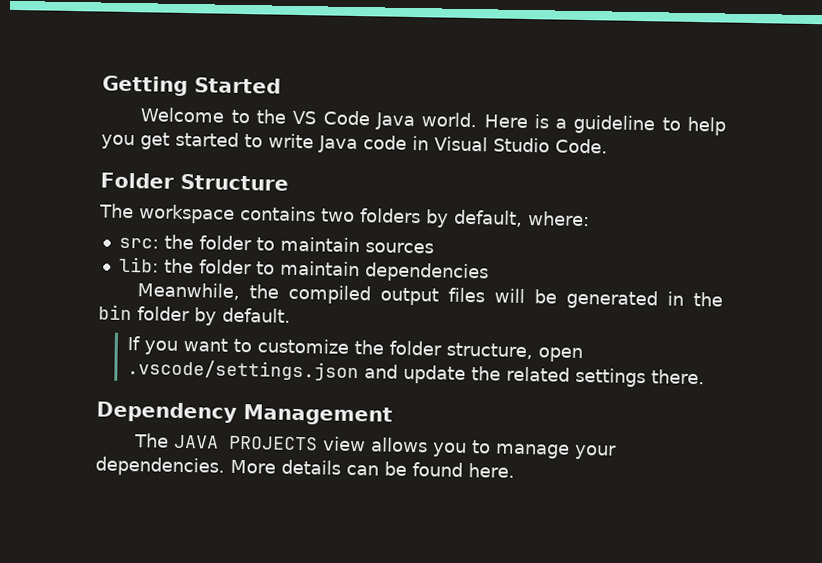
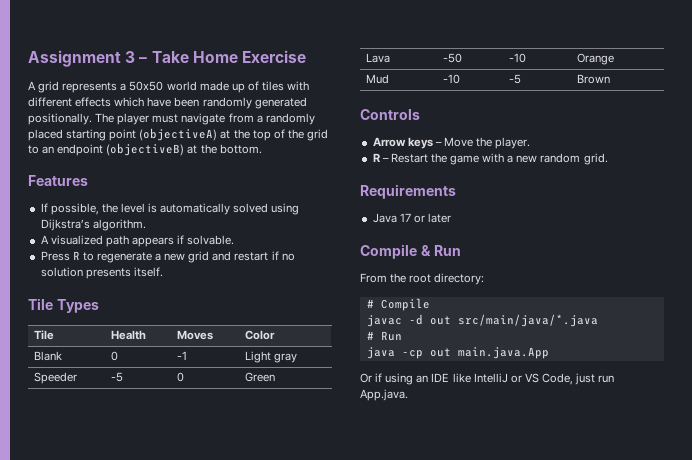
- Getting Started
- Welcome to the VS Code Java world. Here is a guideline to help you get started to write Java code in Visual Studio Code.
- Folder Structure
- The workspace contains two folders by default, where:
- src: the folder to maintain sources
- lib: the folder to maintain dependencies
- Meanwhile, the compiled output files will be generated in the bin folder by default.
- If you want to customize the folder structure, open .vscode/settings.json and update the related settings there.
- Dependency Management
- The JAVA PROJECTS view allows you to manage your dependencies. More details can be found here.
+ Assignment 3 – Take Home Exercise
+ A grid represents a 50x50 world made up of tiles with different effects which have been randomly generated positionally. The player must navigate from a randomly placed starting point (objectiveA) at the top of the grid to an endpoint (objectiveB) at the bottom.
+ Features
+ If possible, the level is automatically solved using Dijkstra’s algorithm.
+ A visualized path appears if solvable.
+ Press R to regenerate a new grid and restart if no solution presents itself.
+ Tile Types
+ Tile | Health | Moves | Color
+ Blank | 0 | -1 | Light gray
+ Speeder | -5 | 0 | Green
+ Lava | -50 | -10 | Orange
+ Mud | -10 | -5 | Brown
+ Controls
+ Arrow keys – Move the player.
+ R – Restart the game with a new random grid.
+ Requirements
+ Java 17 or later
+ Compile & Run
+ From the root directory:
+ # Compile
+ javac -d out src/main/java/*.java
+ # Run
+ java -cp out main.java.App
+ Or if using an IDE like IntelliJ or VS Code, just run App.java.

